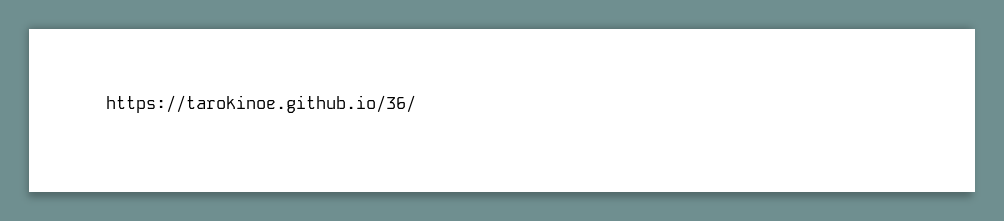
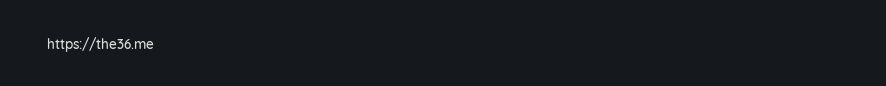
- https://tarokinoe.github.io/36/
+ https://the36.me

